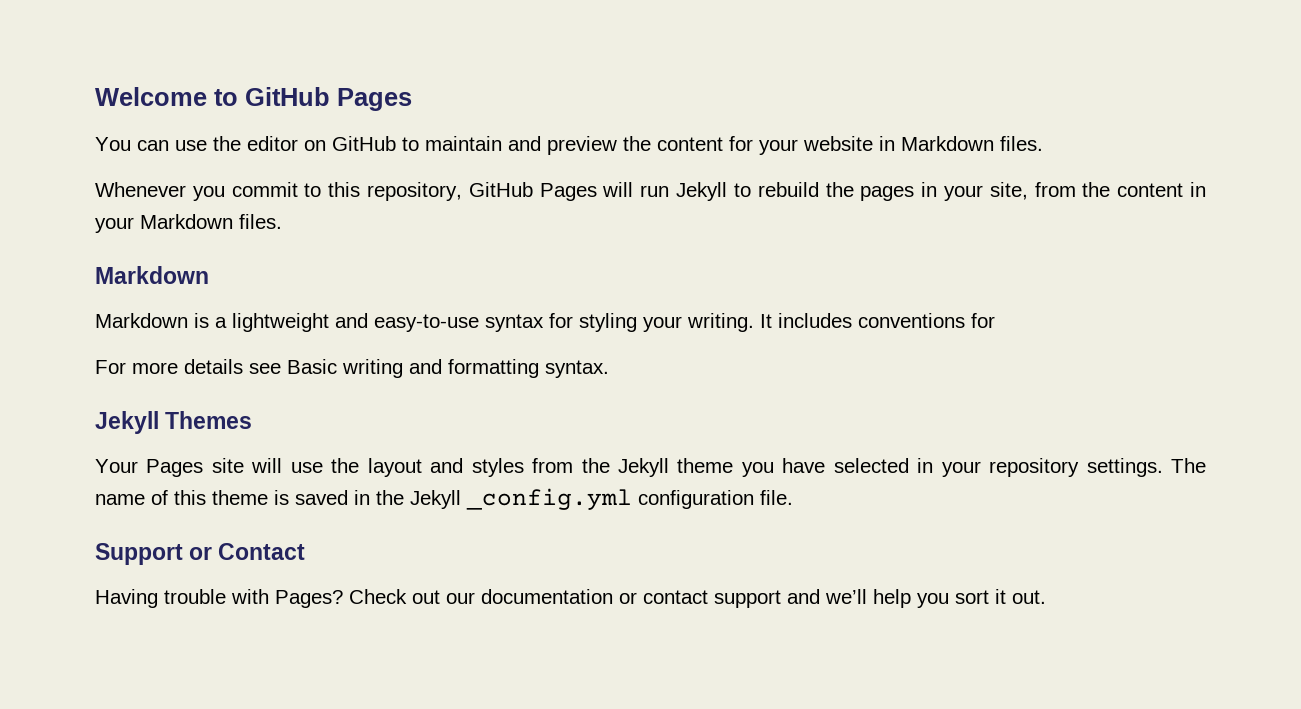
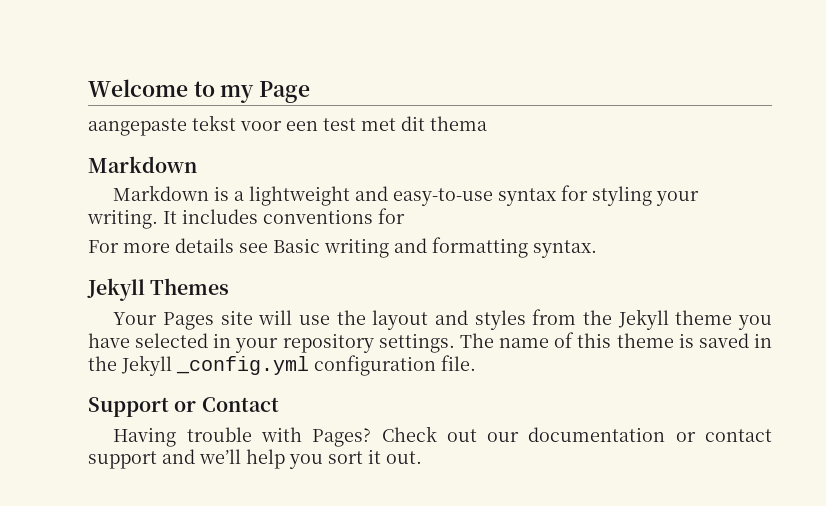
- Welcome to GitHub Pages
- You can use the editor on GitHub to maintain and preview the content for your website in Markdown files.
- Whenever you commit to this repository, GitHub Pages will run Jekyll to rebuild the pages in your site, from the content in your Markdown files.
+ Welcome to my Page
+ aangepaste tekst voor een test met dit thema

